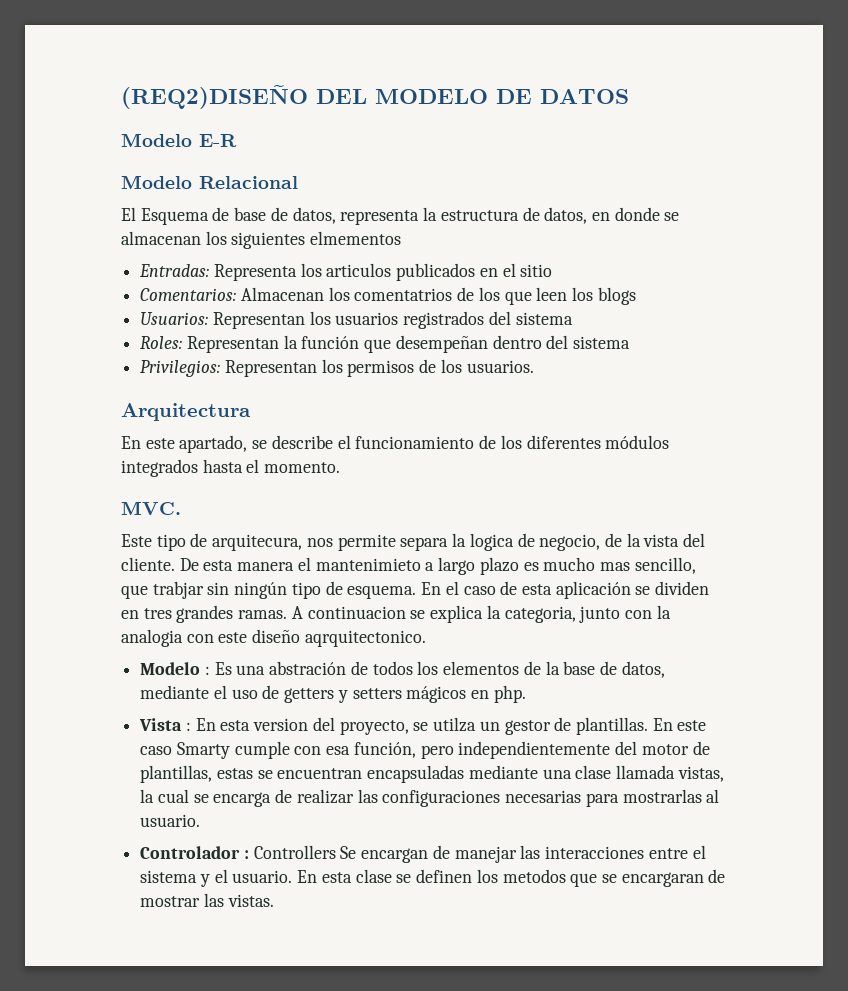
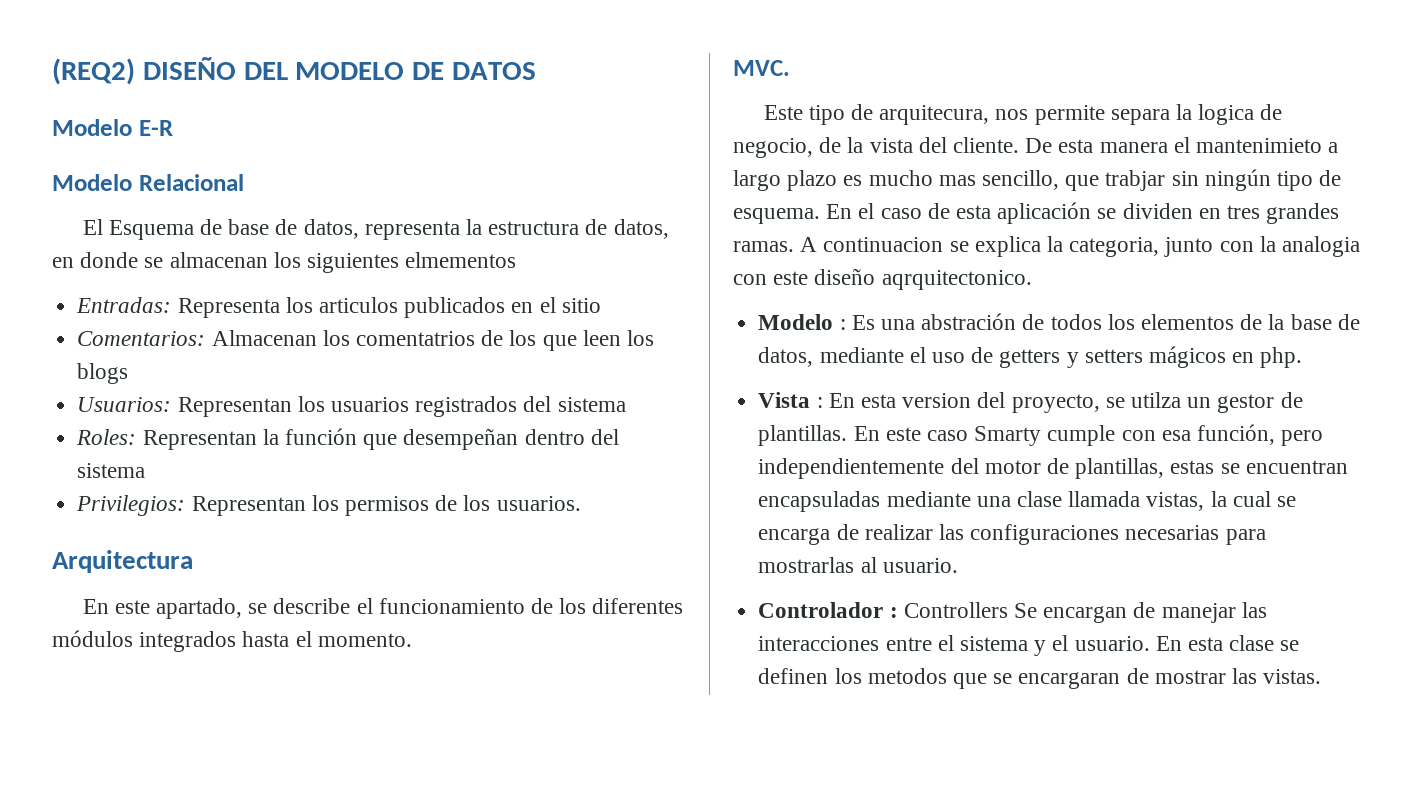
- (REQ2)DISEÑO DEL MODELO DE DATOS
+ (REQ2) DISEÑO DEL MODELO DE DATOS

